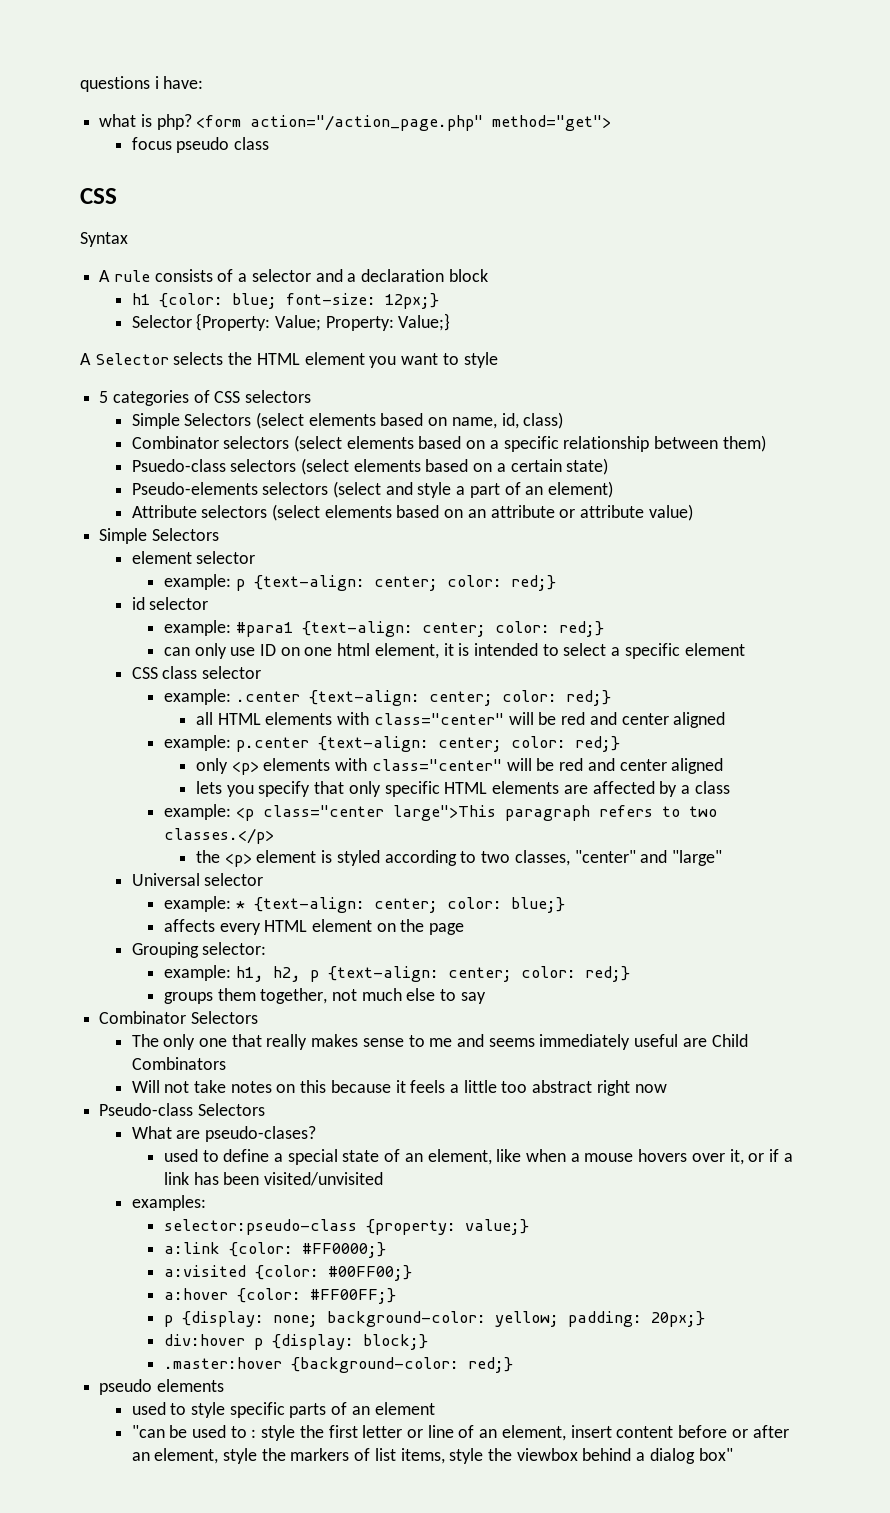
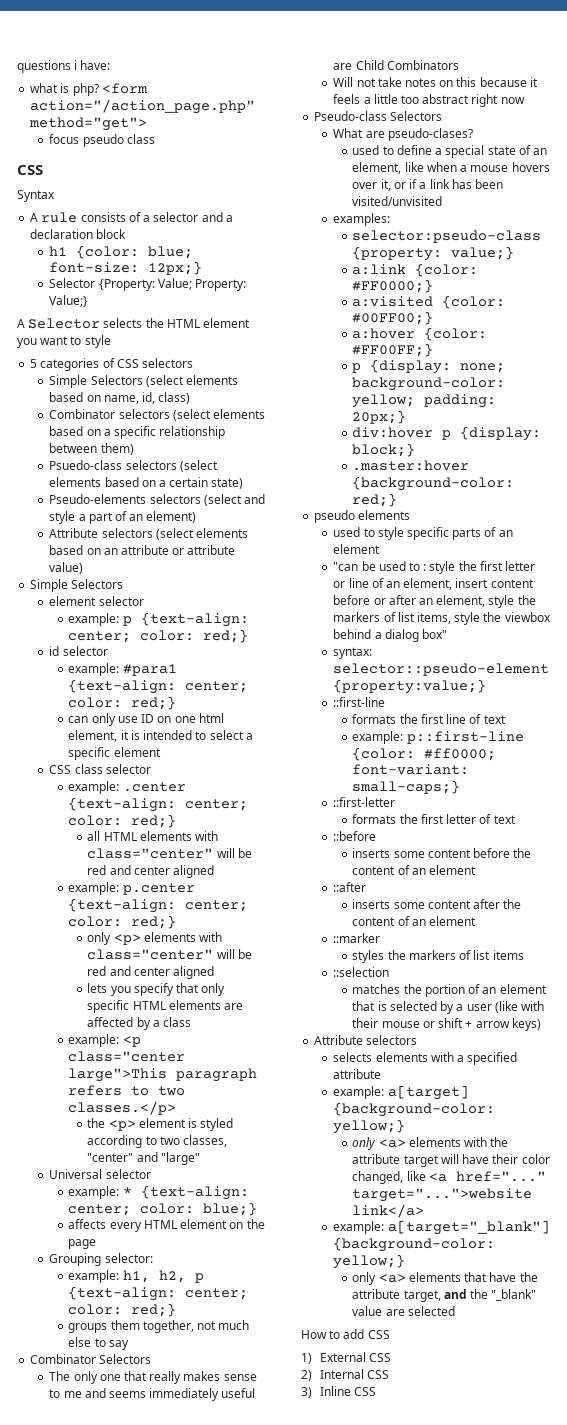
+ syntax: selector::pseudo-element {property:value;}
+ ::first-line
+ formats the first line of text
+ example: p::first-line {color: #ff0000; font-variant: small-caps;}
+ ::first-letter
+ formats the first letter of text
+ ::before
+ inserts some content before the content of an element
+ ::after
+ inserts some content after the content of an element
+ ::marker
+ styles the markers of list items
+ ::selection
+ matches the portion of an element that is selected by a user (like with their mouse or shift + arrow keys)
+ Attribute selectors
+ selects elements with a specified attribute
+ example: a[target] {background-color: yellow;}
+ only <a> elements with the attribute target will have their color changed, like <a href="..." target="...">website link</a>
+ example: a[target="_blank"] {background-color: yellow;}
+ only <a> elements that have the attribute target, and the "_blank" value are selected
+ How to add CSS
+ 1) External CSS
+ 2) Internal CSS
+ 3) Inline CSS

